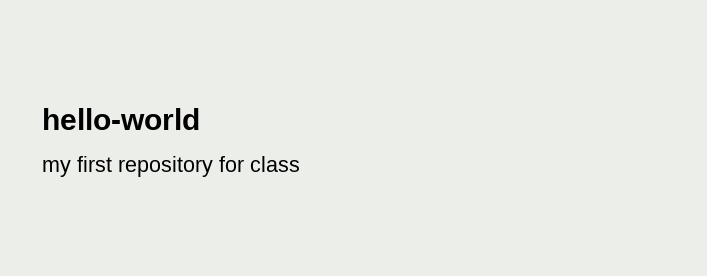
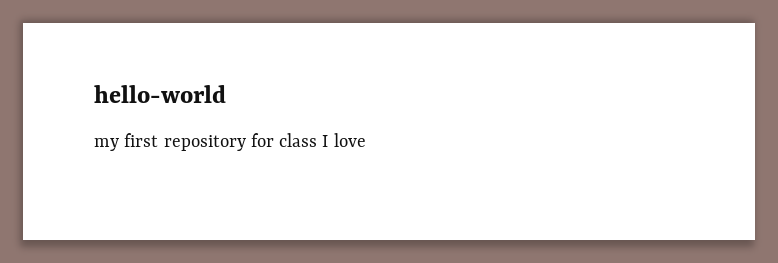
- my first repository for class
+ my first repository for class I love

